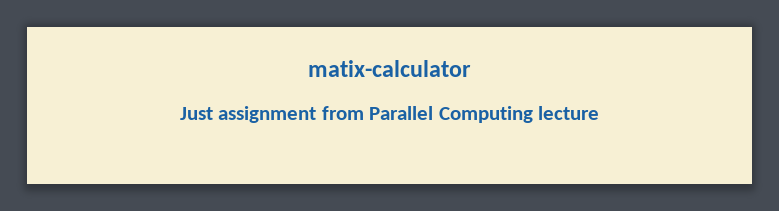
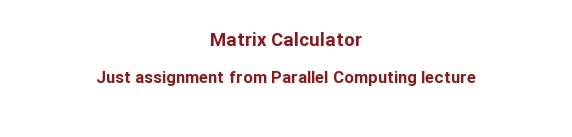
- matix-calculator
+ Matrix Calculator

